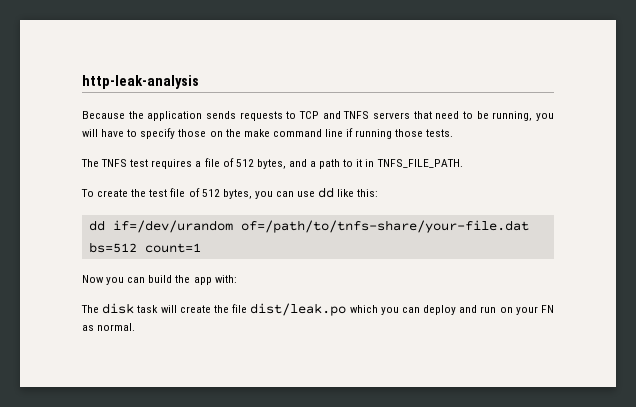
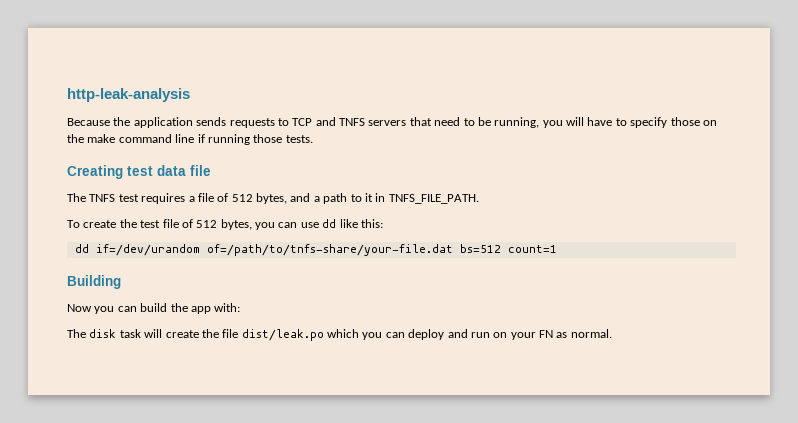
+ Creating test data file
+ Building

